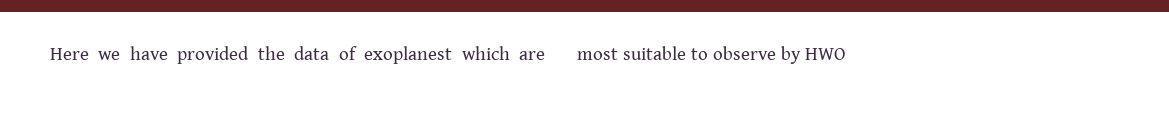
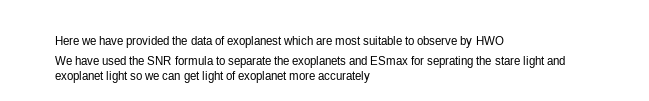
+ We have used the SNR formula to separate the exoplanets and ESmax for seprating the stare light and exoplanet light so we can get light of exoplanet more accurately

